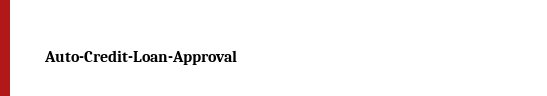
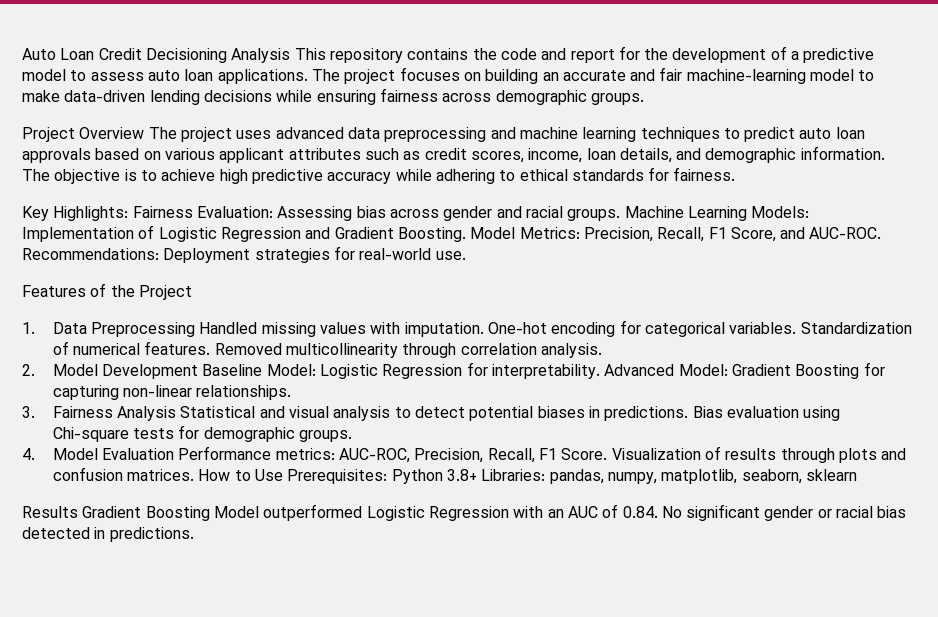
- Auto-Credit-Loan-Approval
+ Auto Loan Credit Decisioning Analysis This repository contains the code and report for the development of a predictive model to assess auto loan applications. The project focuses on building an accurate and fair machine-learning model to make data-driven lending decisions while ensuring fairness across demographic groups.
+ Project Overview The project uses advanced data preprocessing and machine learning techniques to predict auto loan approvals based on various applicant attributes such as credit scores, income, loan details, and demographic information. The objective is to achieve high predictive accuracy while adhering to ethical standards for fairness.
+ Key Highlights: Fairness Evaluation: Assessing bias across gender and racial groups. Machine Learning Models: Implementation of Logistic Regression and Gradient Boosting. Model Metrics: Precision, Recall, F1 Score, and AUC-ROC. Recommendations: Deployment strategies for real-world use.
+ Features of the Project
+ 1. Data Preprocessing Handled missing values with imputation. One-hot encoding for categorical variables. Standardization of numerical features. Removed multicollinearity through correlation analysis.
+ 2. Model Development Baseline Model: Logistic Regression for interpretability. Advanced Model: Gradient Boosting for capturing non-linear relationships.
+ 3. Fairness Analysis Statistical and visual analysis to detect potential biases in predictions. Bias evaluation using Chi-square tests for demographic groups.
+ 4. Model Evaluation Performance metrics: AUC-ROC, Precision, Recall, F1 Score. Visualization of results through plots and confusion matrices. How to Use Prerequisites: Python 3.8+ Libraries: pandas, numpy, matplotlib, seaborn, sklearn
+ Results Gradient Boosting Model outperformed Logistic Regression with an AUC of 0.84. No significant gender or racial bias detected in predictions.

